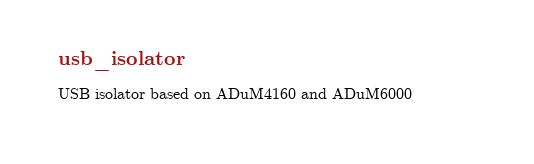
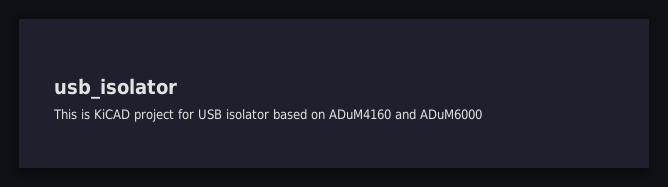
- USB isolator based on ADuM4160 and ADuM6000
+ This is KiCAD project for USB isolator based on ADuM4160 and ADuM6000

